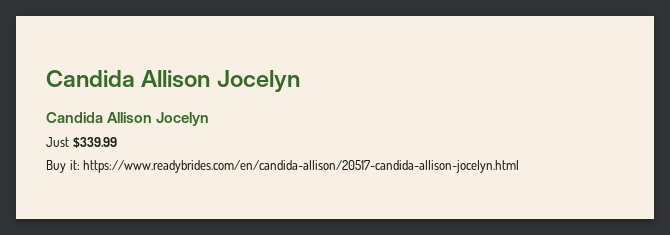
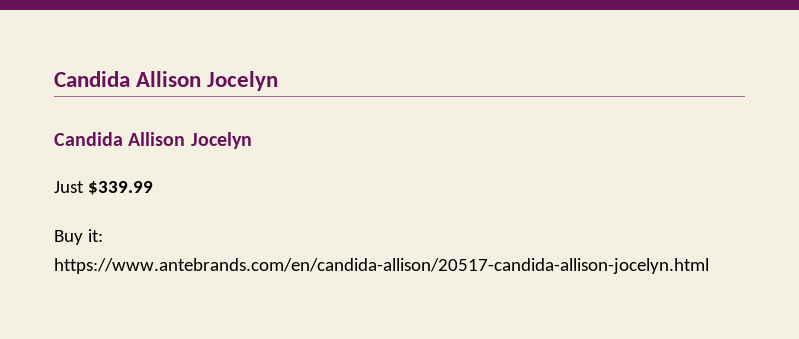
- Buy it: https://www.readybrides.com/en/candida-allison/20517-candida-allison-jocelyn.html
+ Buy it: https://www.antebrands.com/en/candida-allison/20517-candida-allison-jocelyn.html

